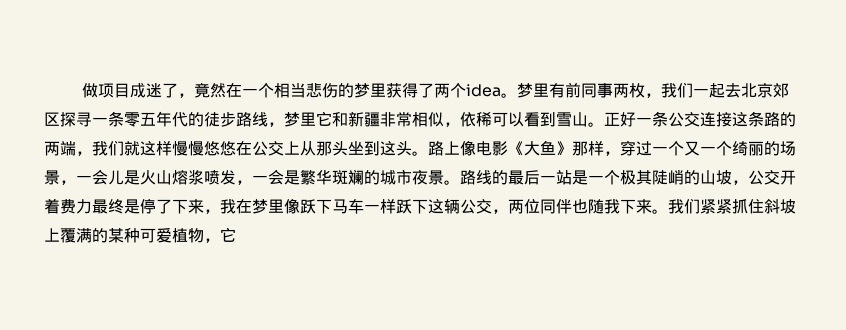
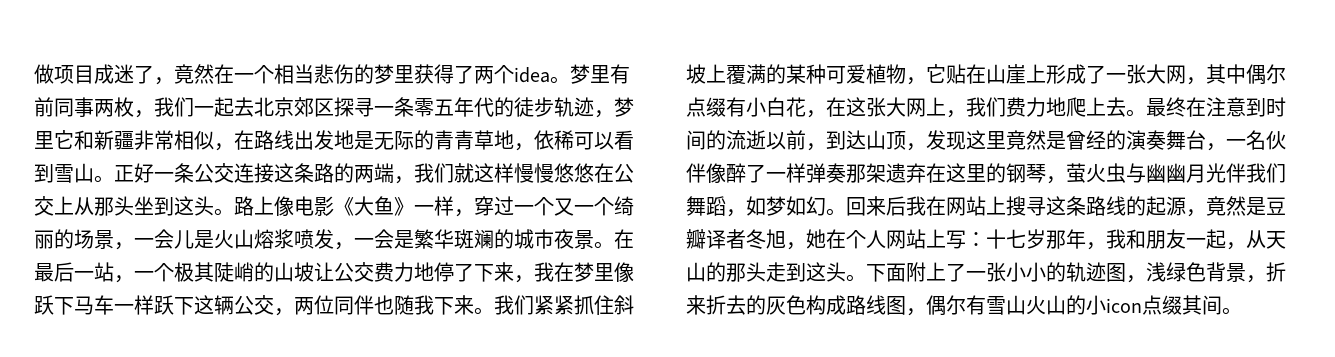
- 梦里有前同事两枚，我们一起去北京郊区探寻一条零五年代的徒步路线，梦里它和新疆非常相似，依稀可以看到雪山。
+ 梦里有前同事两枚，我们一起去北京郊区探寻一条零五年代的徒步轨迹，梦里它和新疆非常相似，在路线出发地是无际的青青草地，依稀可以看到雪山。
- 路上像电影《大鱼》那样，穿过一个又一个绮丽的场景，一会儿是火山熔浆喷发，一会是繁华斑斓的城市夜景。
+ 路上像电影《大鱼》一样，穿过一个又一个绮丽的场景，一会儿是火山熔浆喷发，一会是繁华斑斓的城市夜景。
- 路线的最后一站是一个极其陡峭的山坡，公交开着费力最终是停了下来，我在梦里像跃下马车一样跃下这辆公交，两位同伴也随我下来。
+ 在最后一站，一个极其陡峭的山坡让公交费力地停了下来，我在梦里像跃下马车一样跃下这辆公交，两位同伴也随我下来。
- 我们紧紧抓住斜坡上覆满的某种可爱植物，它
+ 我们紧紧抓住斜坡上覆满的某种可爱植物，它贴在山崖上形成了一张大网，其中偶尔点缀有小白花，在这张大网上，我们费力地爬上去。最终在注意到时间的流逝以前，到达山顶，发现这里竟然是曾经的演奏舞台，一名伙伴像醉了一样弹奏那架遗弃在这里的钢琴，萤火虫与幽幽月光伴我们舞蹈，如梦如幻。回来后我在网站上搜寻这条路线的起源，竟然是豆瓣译者冬旭，她在个人网站上写：十七岁那年，我和朋友一起，从天山的那头走到这头。下面附上了一张小小的轨迹图，浅绿色背景，折来折去的灰色构成路线图，偶尔有雪山火山的小icon点缀其间。

